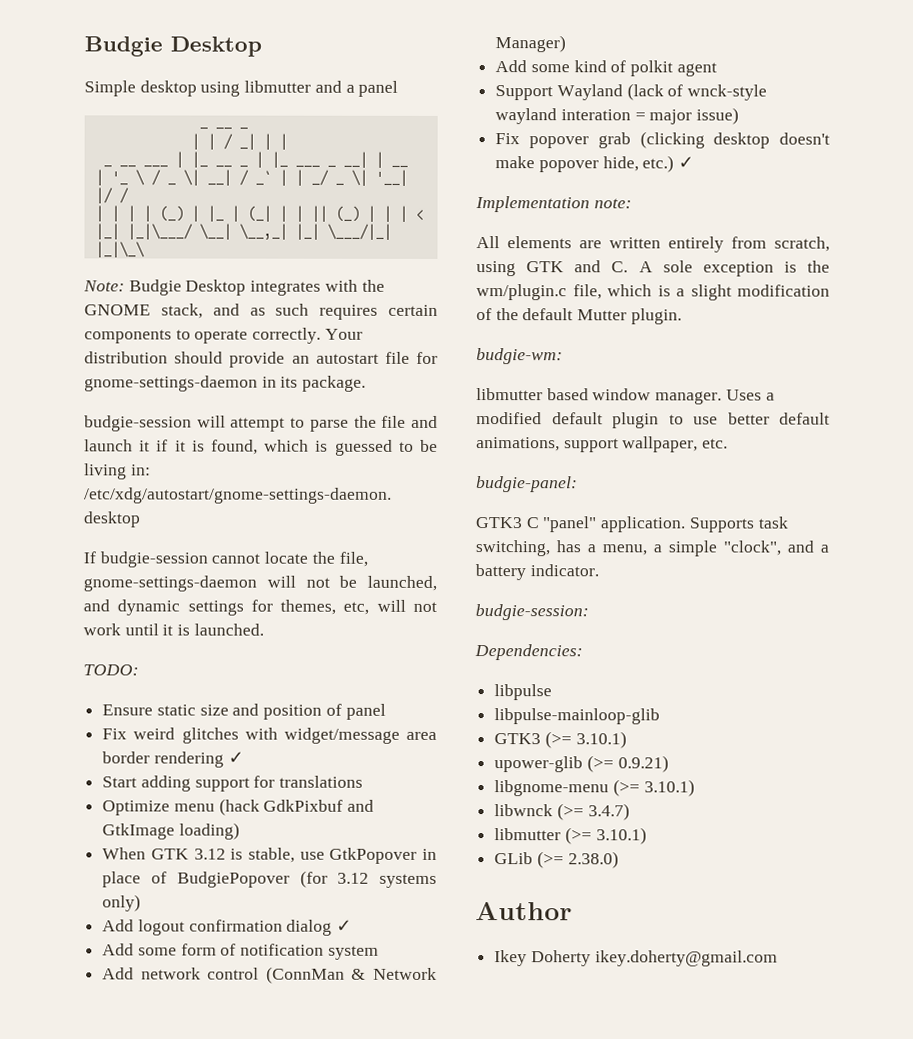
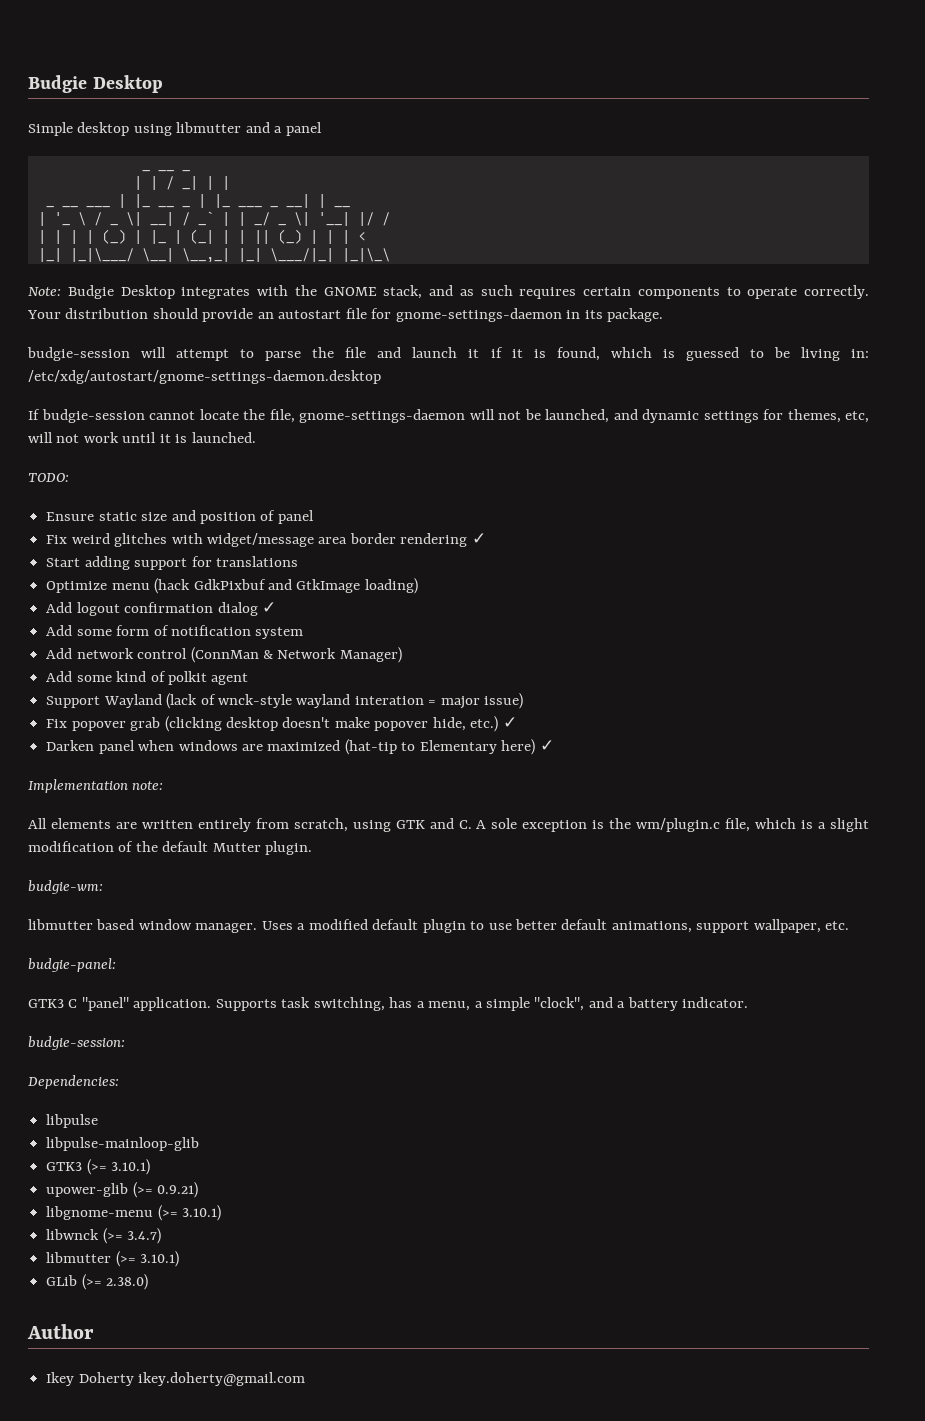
- When GTK 3.12 is stable, use GtkPopover in place of BudgiePopover (for 3.12 systems only)
+ Darken panel when windows are maximized (hat-tip to Elementary here) ✓

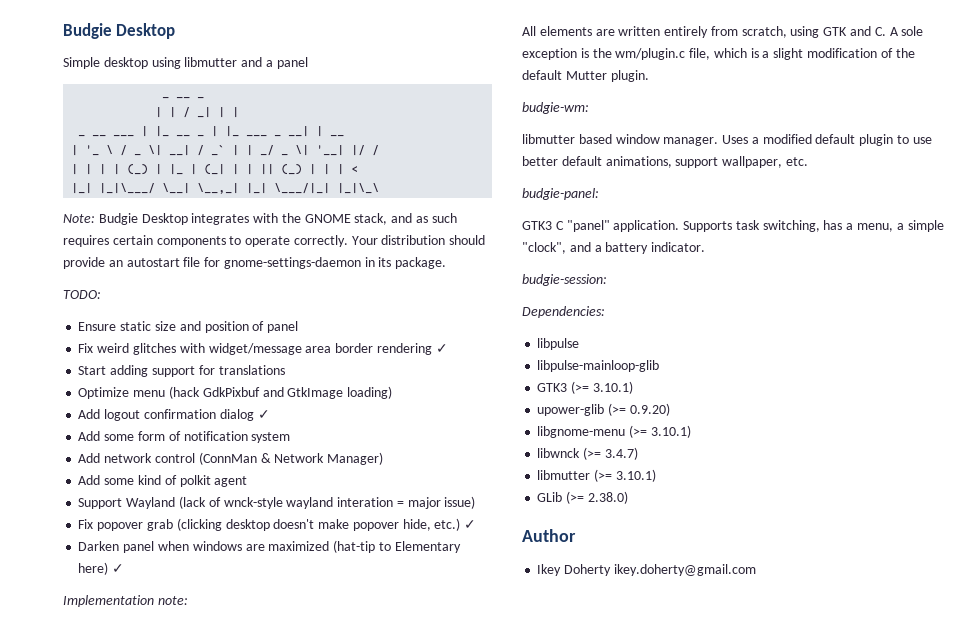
- budgie-session will attempt to parse the file and launch it if it is found, which is guessed to be living in: /etc/xdg/autostart/gnome-settings-daemon.desktop
- If budgie-session cannot locate the file, gnome-settings-daemon will not be launched, and dynamic settings for themes, etc, will not work until it is launched.
- upower-glib (>= 0.9.21)
+ upower-glib (>= 0.9.20)

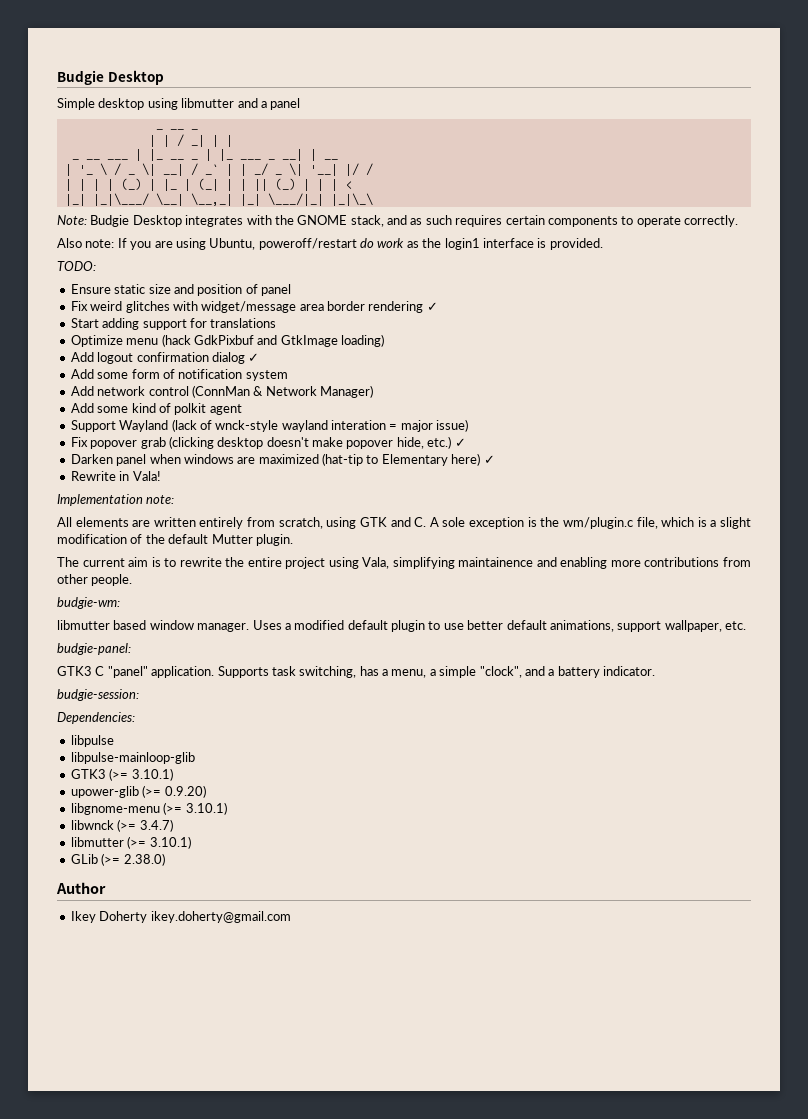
- Note: Budgie Desktop integrates with the GNOME stack, and as such requires certain components to operate correctly. Your distribution should provide an autostart file for gnome-settings-daemon in its package.
+ Note: Budgie Desktop integrates with the GNOME stack, and as such requires certain components to operate correctly.
+ Also note: If you are using Ubuntu, poweroff/restart do work as the login1 interface is provided.
+ Rewrite in Vala!
+ The current aim is to rewrite the entire project using Vala, simplifying maintainence and enabling more contributions from other people.

